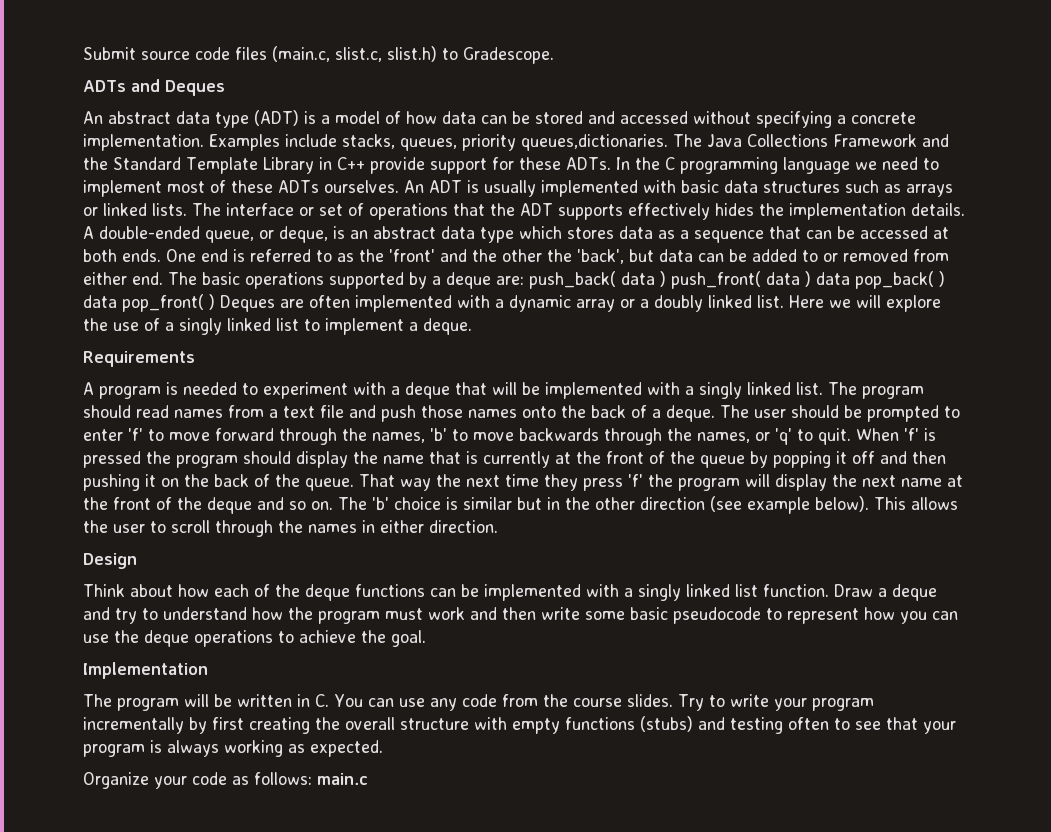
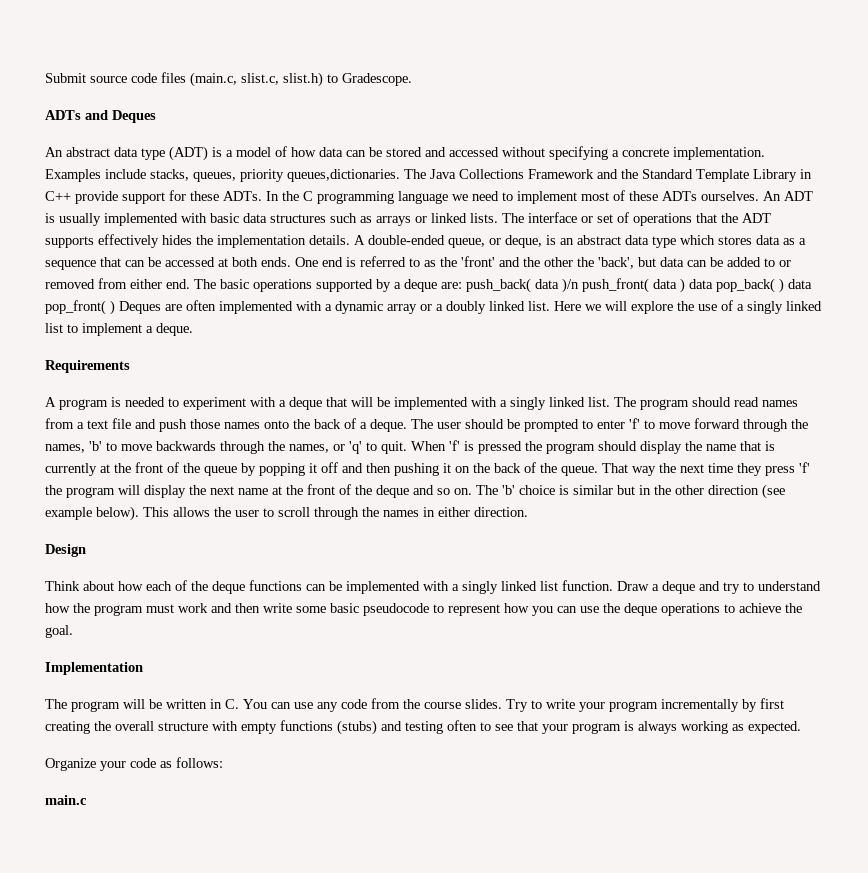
- The basic operations supported by a deque are: push_back( data ) push_front( data ) data pop_back( ) data pop_front( ) Deques are often implemented with a dynamic array or a doubly linked list.
+ The basic operations supported by a deque are: push_back( data )/n push_front( data ) data pop_back( ) data pop_front( ) Deques are often implemented with a dynamic array or a doubly linked list.
- Organize your code as follows: main.c
+ Organize your code as follows:
+ main.c

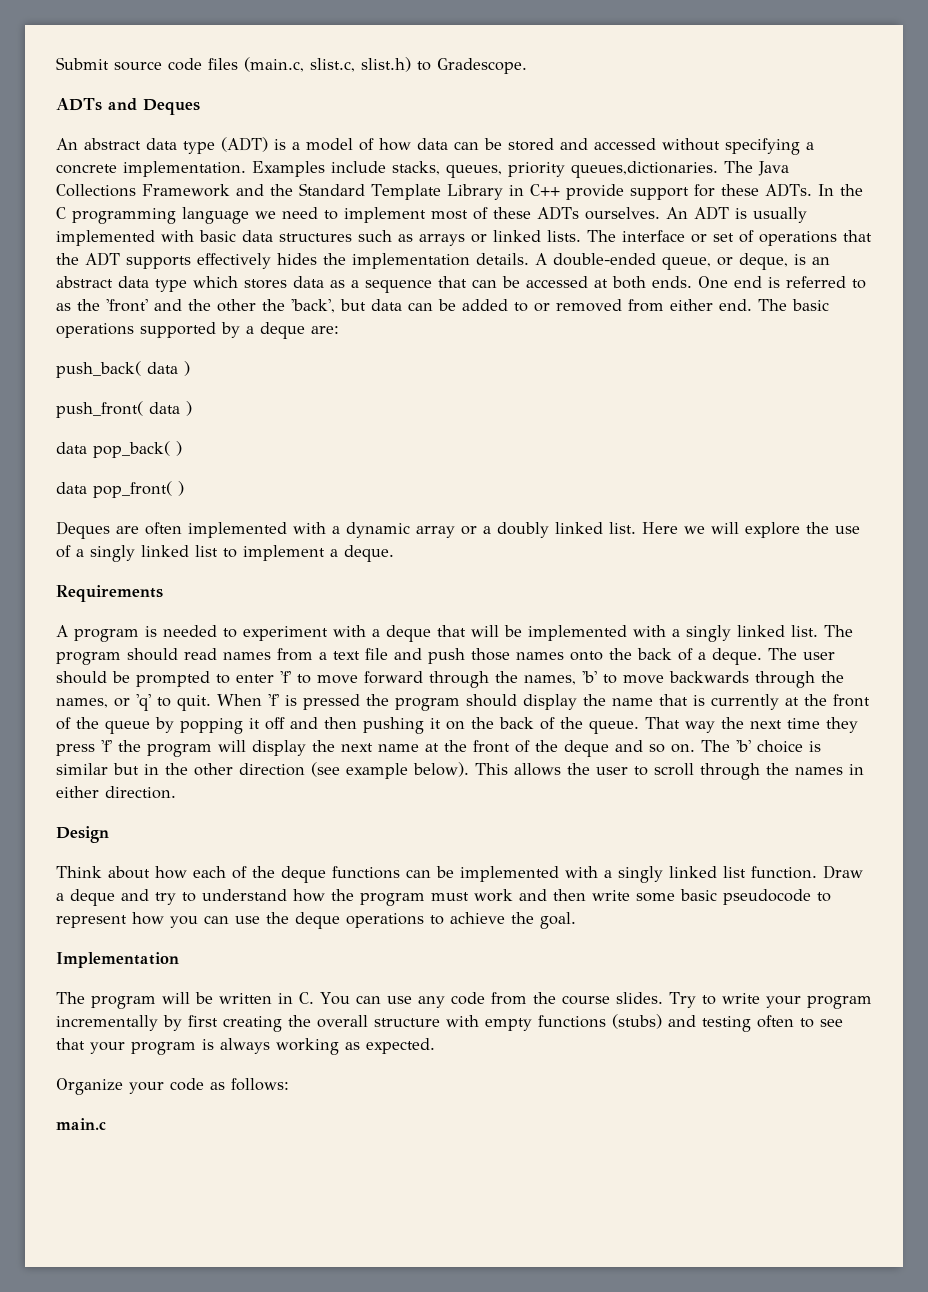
- The basic operations supported by a deque are: push_back( data )/n push_front( data ) data pop_back( ) data pop_front( ) Deques are often implemented with a dynamic array or a doubly linked list.
+ The basic operations supported by a deque are:
+ push_back( data )
+ push_front( data )
+ data pop_back( )
+ data pop_front( )
+ Deques are often implemented with a dynamic array or a doubly linked list.

